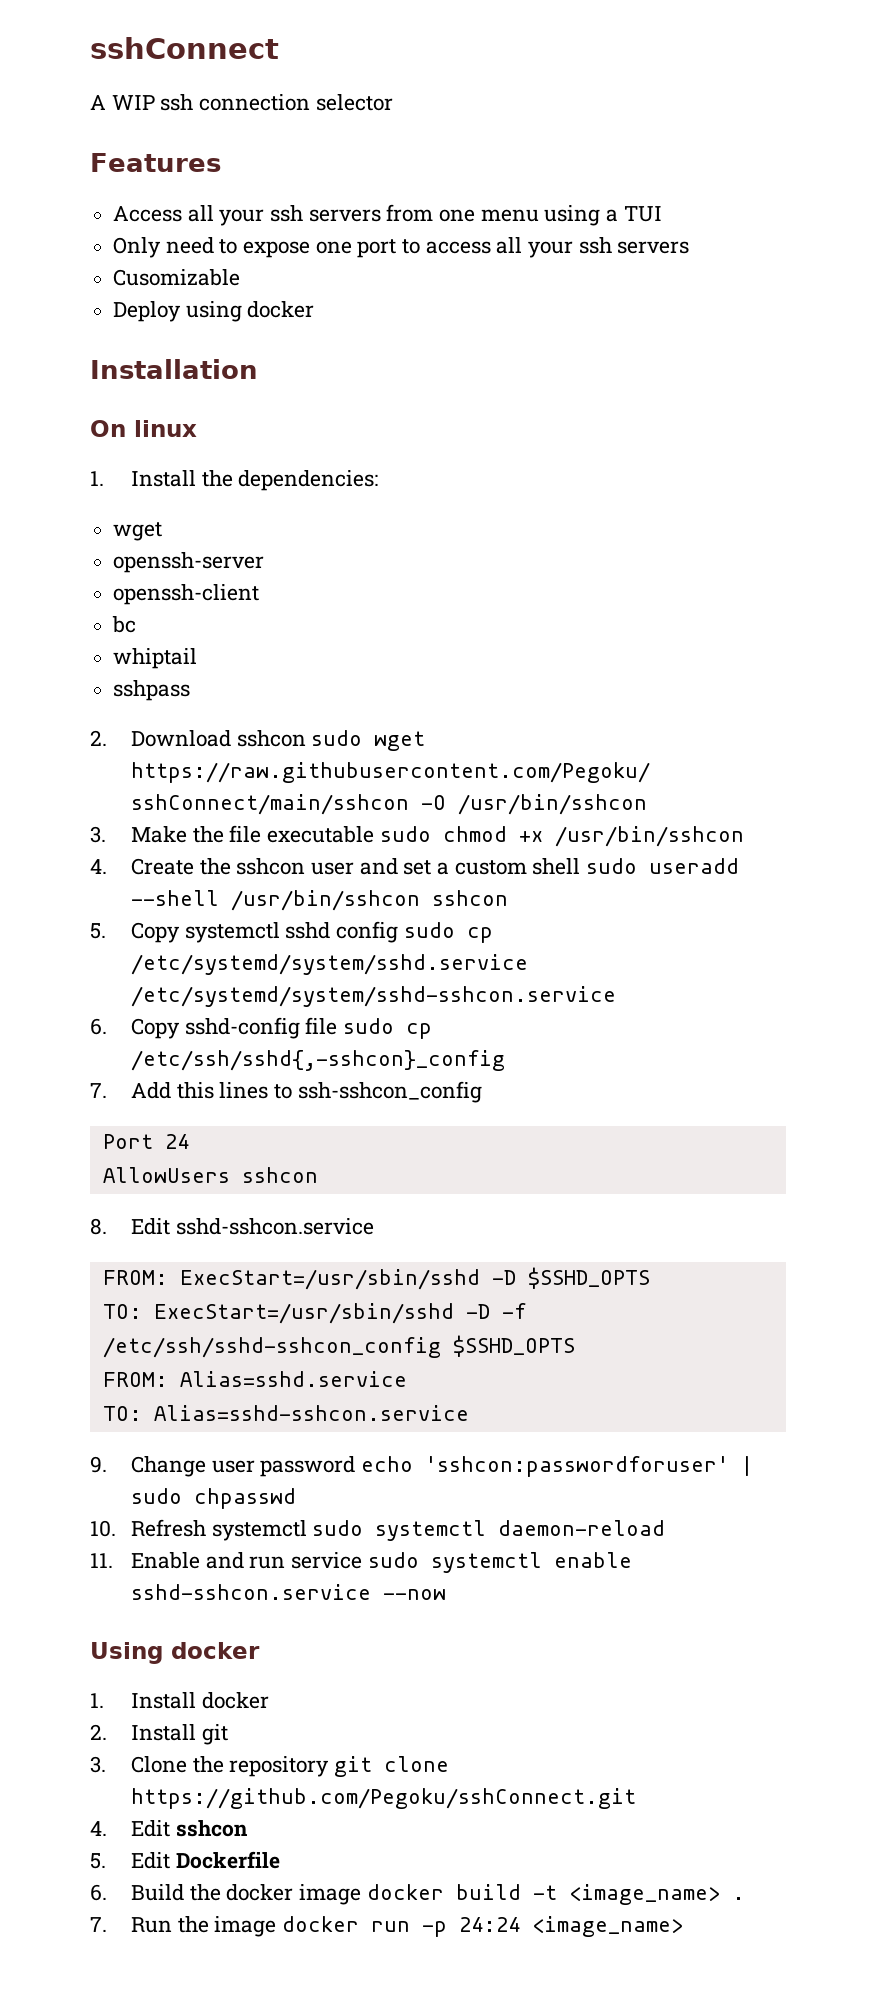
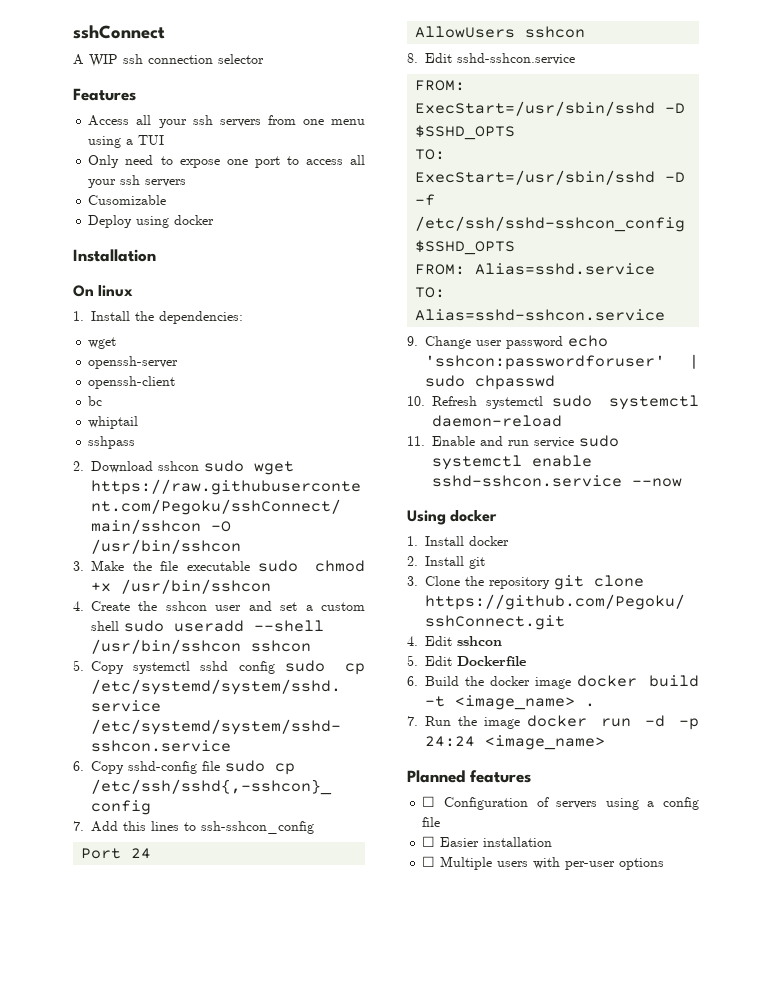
- 7. Run the image docker run -p 24:24 <image_name>
+ 7. Run the image docker run -d -p 24:24 <image_name>
+ Planned features
+ ☐ Configuration of servers using a config file
+ ☐ Easier installation
+ ☐ Multiple users with per-user options

